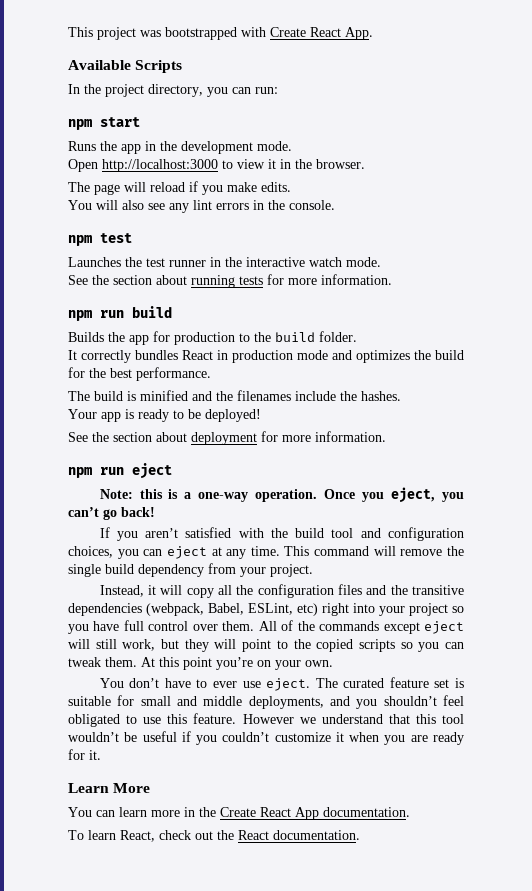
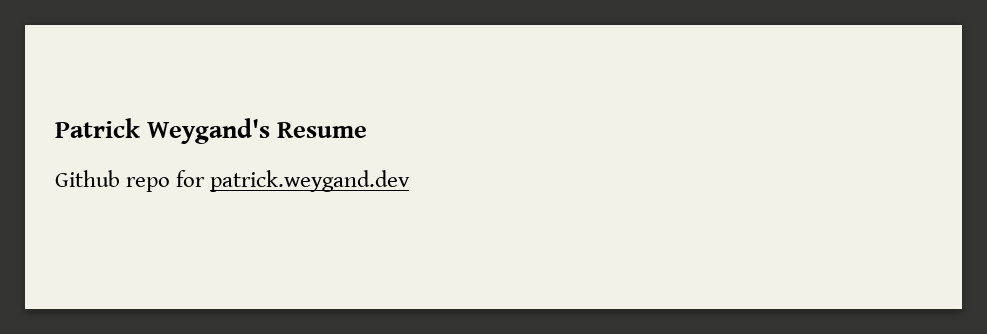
- This project was bootstrapped with Create React App.
- Available Scripts
- In the project directory, you can run:
- npm start
- Runs the app in the development mode.
- Open http://localhost:3000 to view it in the browser.
- The page will reload if you make edits.
- You will also see any lint errors in the console.
- npm test
- Launches the test runner in the interactive watch mode.
- See the section about running tests for more information.
- npm run build
- Builds the app for production to the build folder.
- It correctly bundles React in production mode and optimizes the build for the best performance.
- The build is minified and the filenames include the hashes.
- Your app is ready to be deployed!
- See the section about deployment for more information.
- npm run eject
- Note: this is a one-way operation. Once you eject, you can’t go back!
- If you aren’t satisfied with the build tool and configuration choices, you can eject at any time. This command will remove the single build dependency from your project.
- Instead, it will copy all the configuration files and the transitive dependencies (webpack, Babel, ESLint, etc) right into your project so you have full control over them. All of the commands except eject will still work, but they will point to the copied scripts so you can tweak them. At this point you’re on your own.
- You don’t have to ever use eject. The curated feature set is suitable for small and middle deployments, and you shouldn’t feel obligated to use this feature. However we understand that this tool wouldn’t be useful if you couldn’t customize it when you are ready for it.
- Learn More
- You can learn more in the Create React App documentation.
- To learn React, check out the React documentation.
+ Patrick Weygand's Resume
+ Github repo for patrick.weygand.dev

